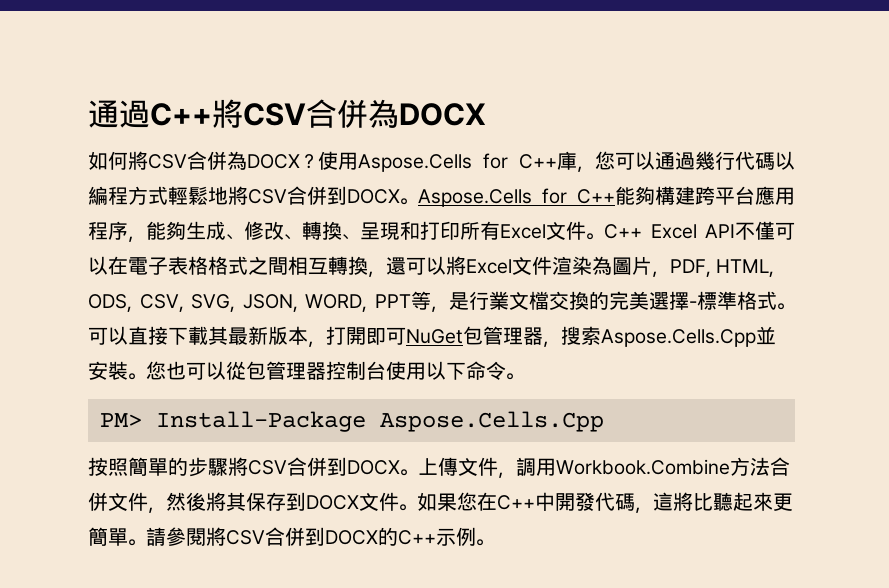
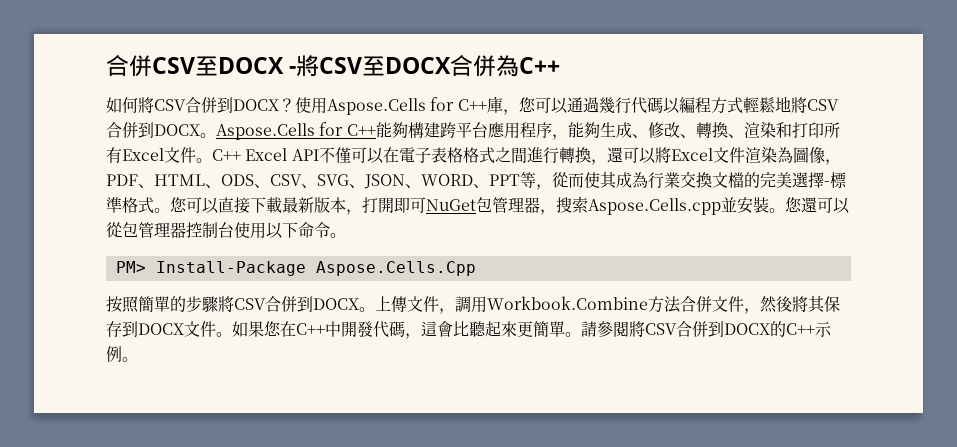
- 通過C++將CSV合併為DOCX
+ 合併CSV至DOCX -將CSV至DOCX合併為C++
- 如何將CSV合併為DOCX？
+ 如何將CSV合併到DOCX？
- Aspose.Cells for C++能夠構建跨平台應用程序，能夠生成、修改、轉換、呈現和打印所有Excel文件。
+ Aspose.Cells for C++能夠構建跨平台應用程序，能夠生成、修改、轉換、渲染和打印所有Excel文件。
- C++ Excel API不僅可以在電子表格格式之間相互轉換，還可以將Excel文件渲染為圖片，PDF, HTML, ODS, CSV, SVG, JSON, WORD, PPT等，是行業文檔交換的完美選擇-標準格式。
+ C++ Excel API不僅可以在電子表格格式之間進行轉換，還可以將Excel文件渲染為圖像，PDF、HTML、ODS、CSV、SVG、JSON、WORD、PPT等，從而使其成為行業交換文檔的完美選擇-標準格式。
- 可以直接下載其最新版本，打開即可NuGet包管理器，搜索Aspose.Cells.Cpp並安裝。
+ 您可以直接下載最新版本，打開即可NuGet包管理器，搜索Aspose.Cells.cpp並安裝。
- 您也可以從包管理器控制台使用以下命令。
+ 您還可以從包管理器控制台使用以下命令。
- 如果您在C++中開發代碼，這將比聽起來更簡單。
+ 如果您在C++中開發代碼，這會比聽起來更簡單。

